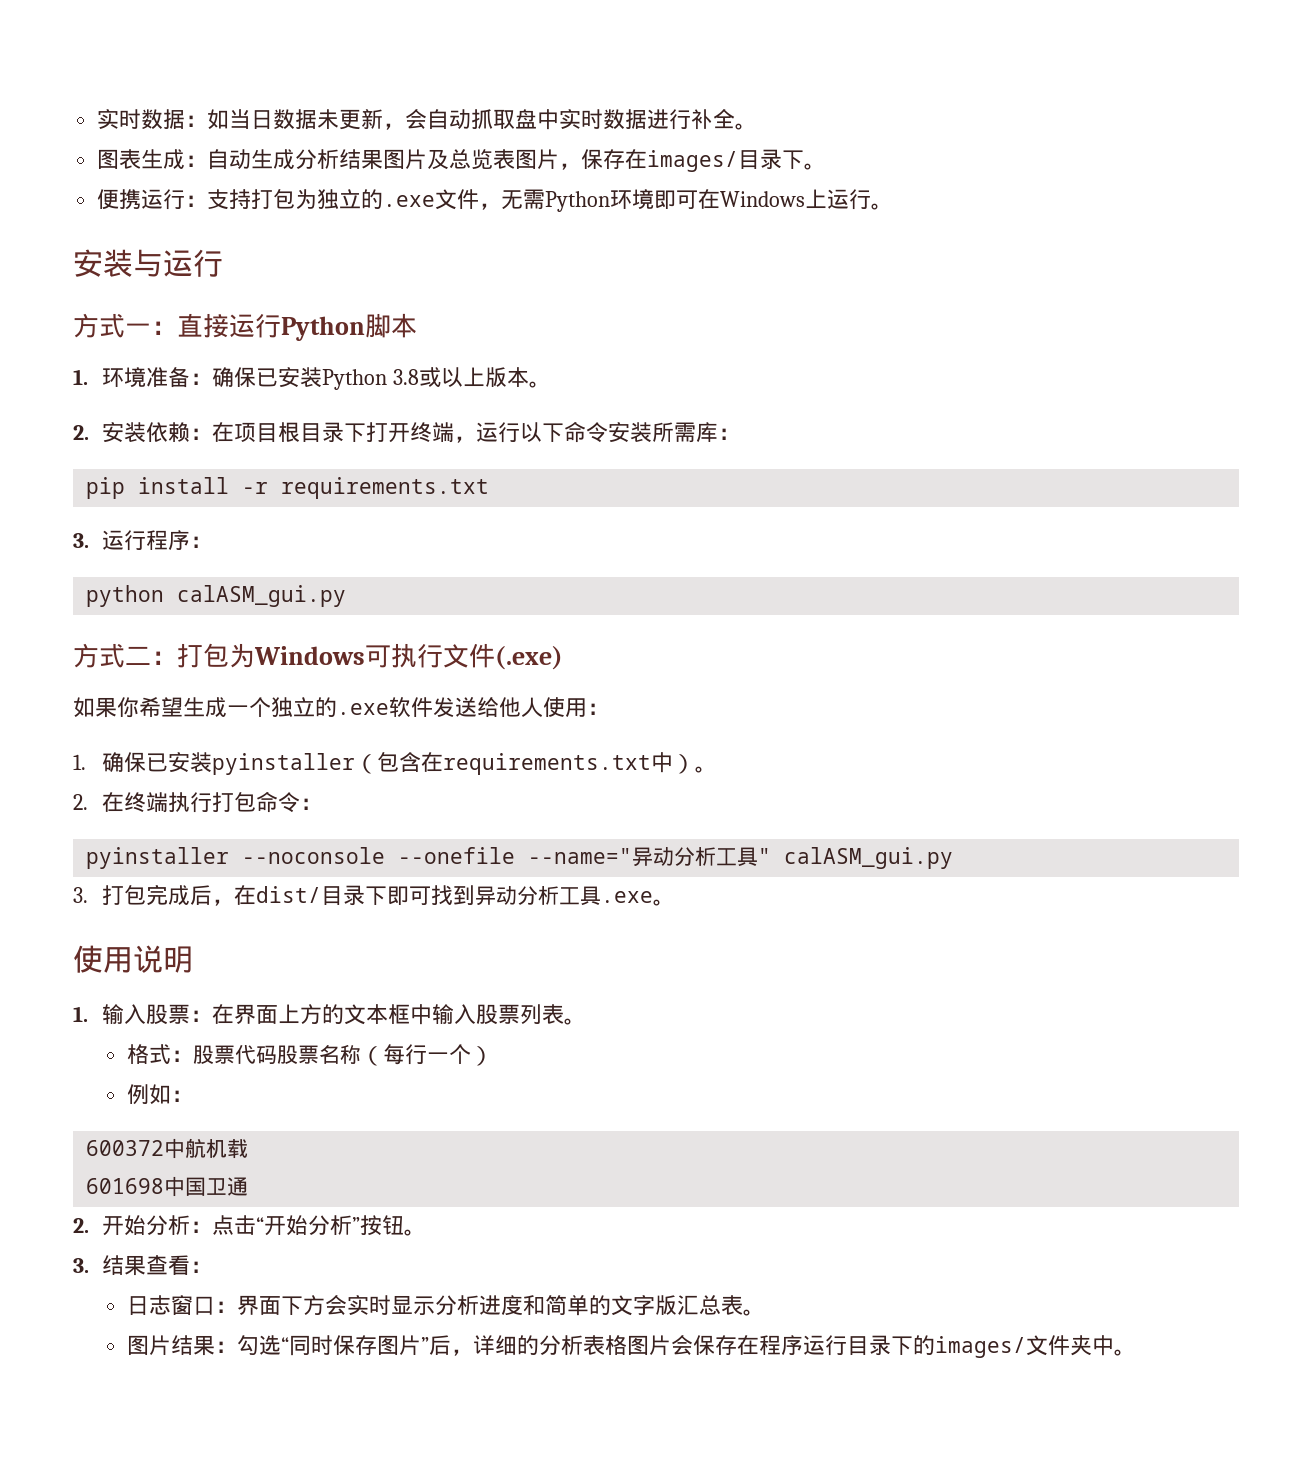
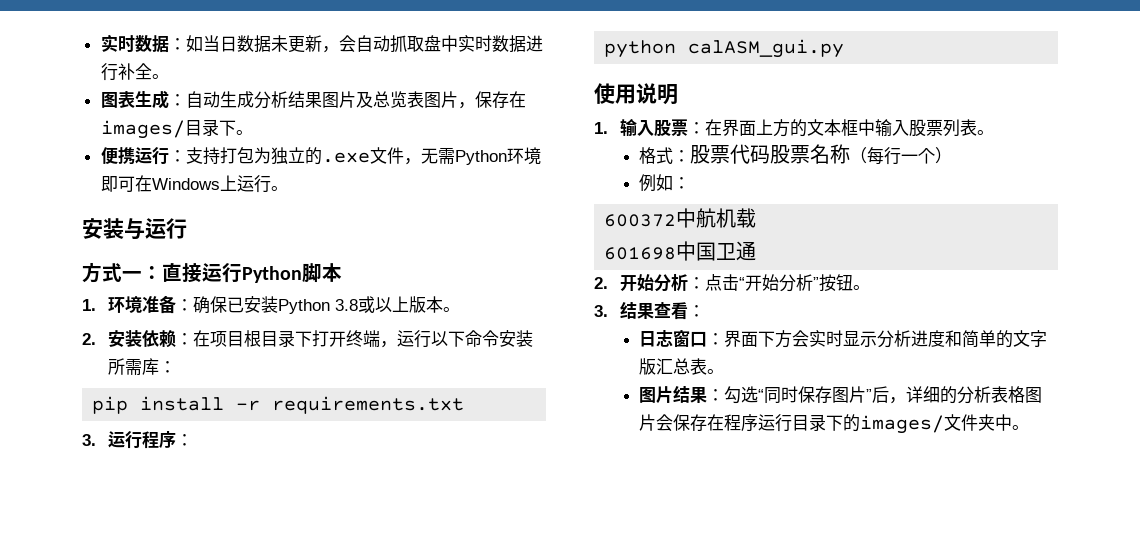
- 方式二：打包为Windows可执行文件(.exe)
- 如果你希望生成一个独立的.exe软件发送给他人使用：
- 1.确保已安装pyinstaller（包含在requirements.txt中）。
- 2.在终端执行打包命令：
- pyinstaller --noconsole --onefile --name="异动分析工具" calASM_gui.py
- 3.打包完成后，在dist/目录下即可找到异动分析工具.exe。

